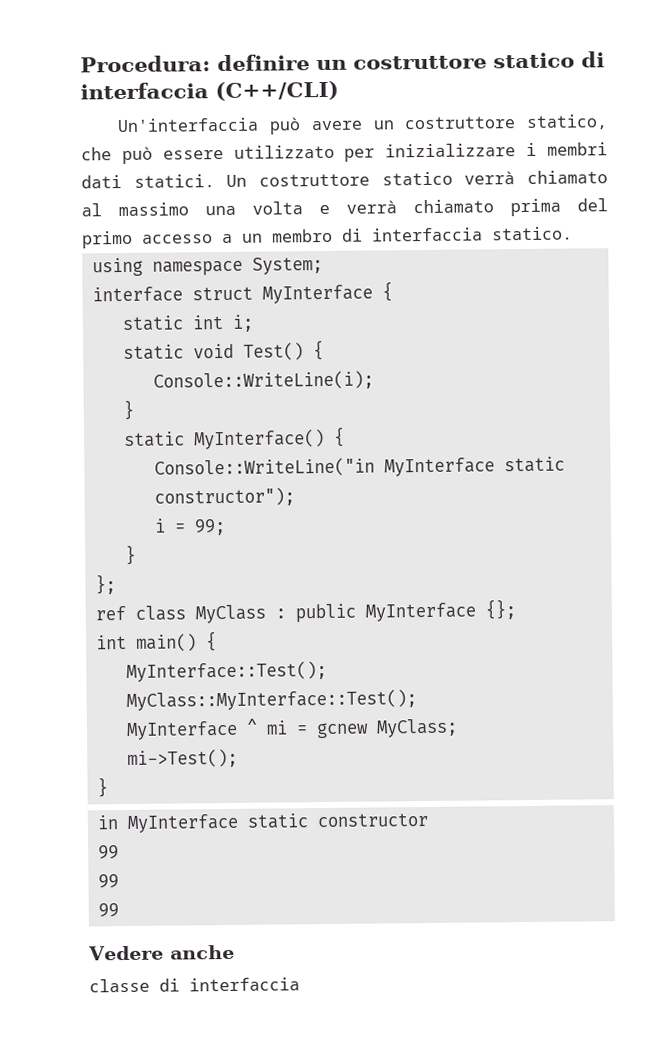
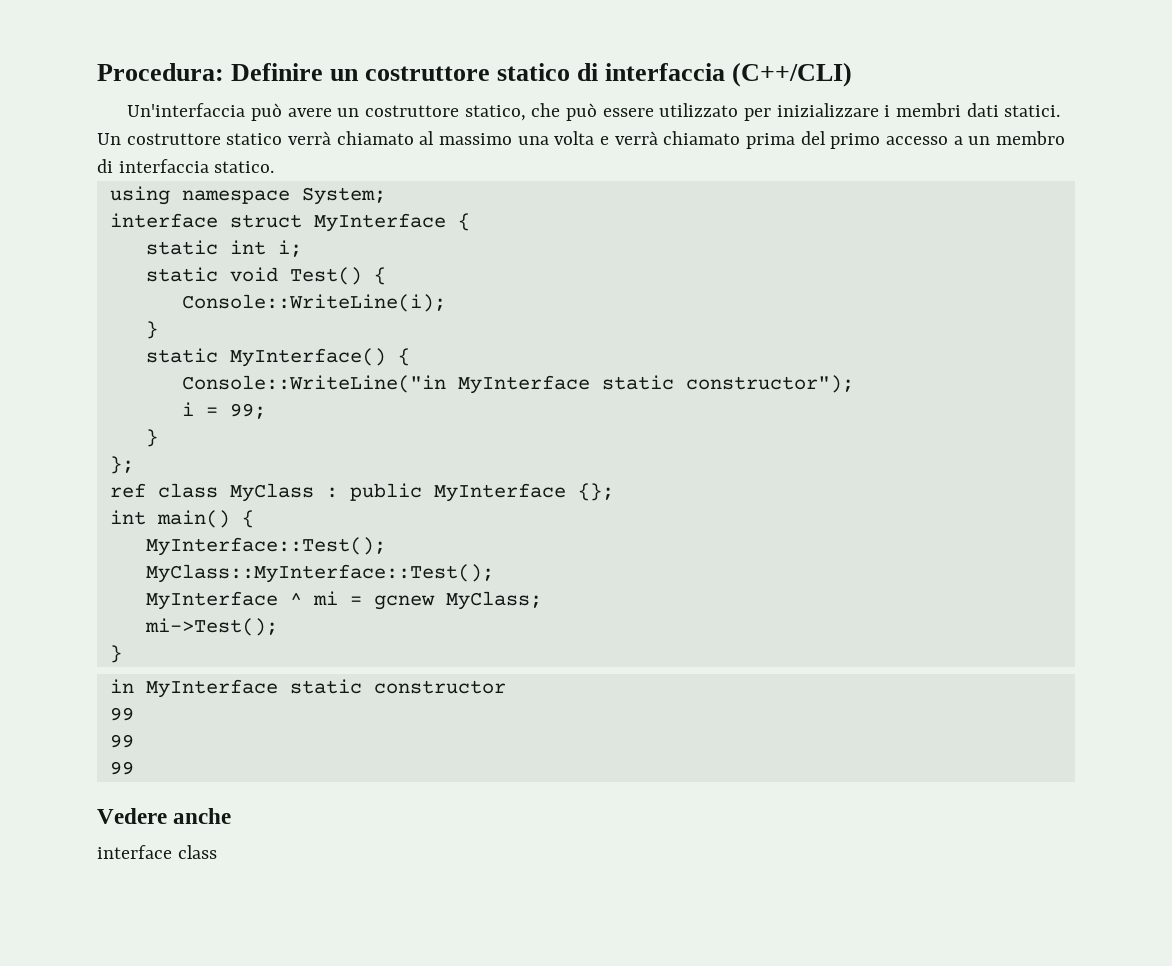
- Procedura: definire un costruttore statico di interfaccia (C++/CLI)
+ Procedura: Definire un costruttore statico di interfaccia (C++/CLI)
- classe di interfaccia
+ interface class

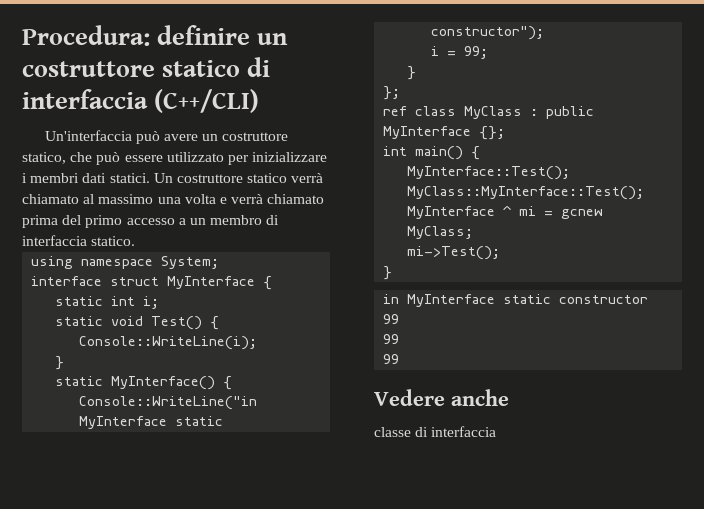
- Procedura: Definire un costruttore statico di interfaccia (C++/CLI)
+ Procedura: definire un costruttore statico di interfaccia (C++/CLI)
- interface class
+ classe di interfaccia

